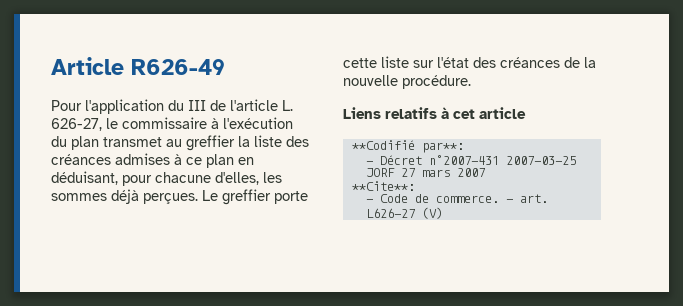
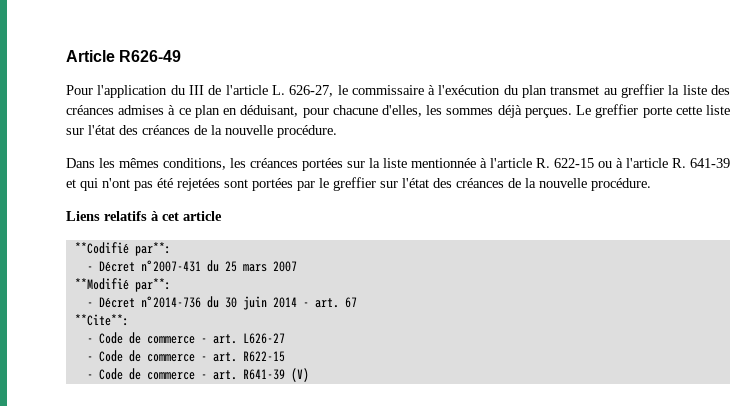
+ Dans les mêmes conditions, les créances portées sur la liste mentionnée à l'article R. 622-15 ou à l'article R. 641-39 et qui n'ont pas été rejetées sont portées par le greffier sur l'état des créances de la nouvelle procédure.
- - Décret n°2007-431 2007-03-25 JORF 27 mars 2007
+ - Décret n°2007-431 du 25 mars 2007
+ **Modifié par**:
+ - Décret n°2014-736 du 30 juin 2014 - art. 67
- - Code de commerce. - art. L626-27 (V)
+ - Code de commerce - art. L626-27
+ - Code de commerce - art. R622-15
+ - Code de commerce - art. R641-39 (V)

